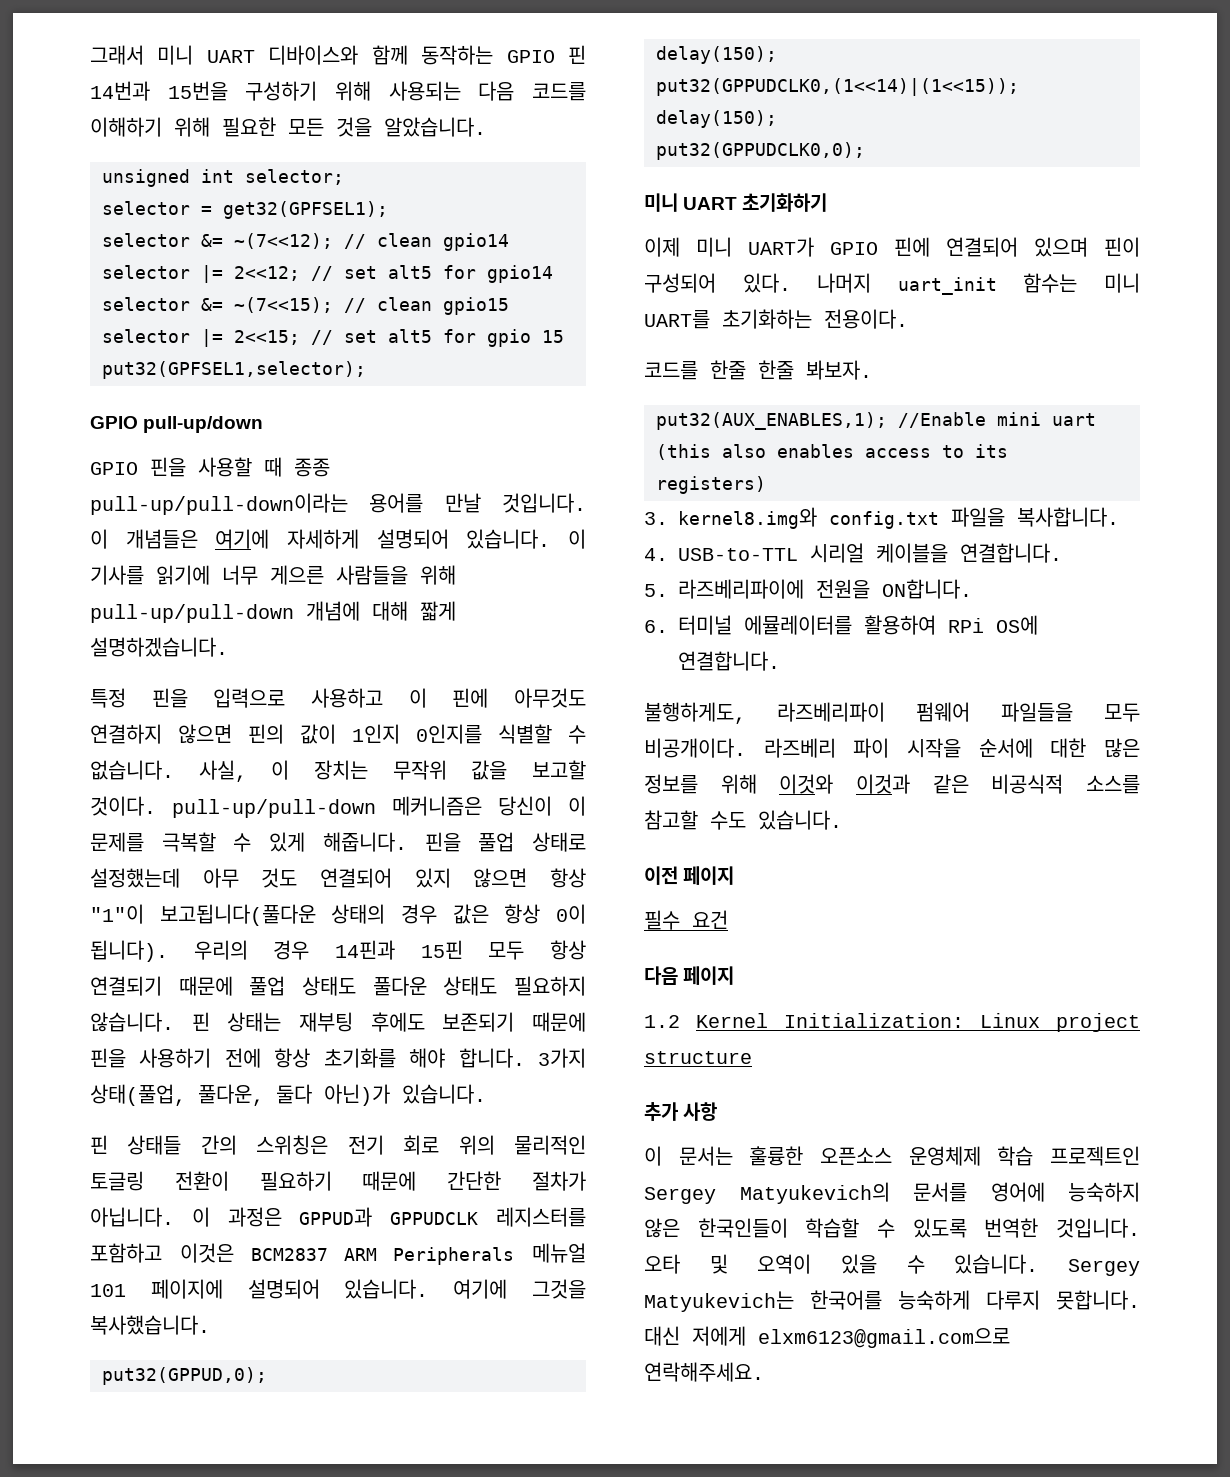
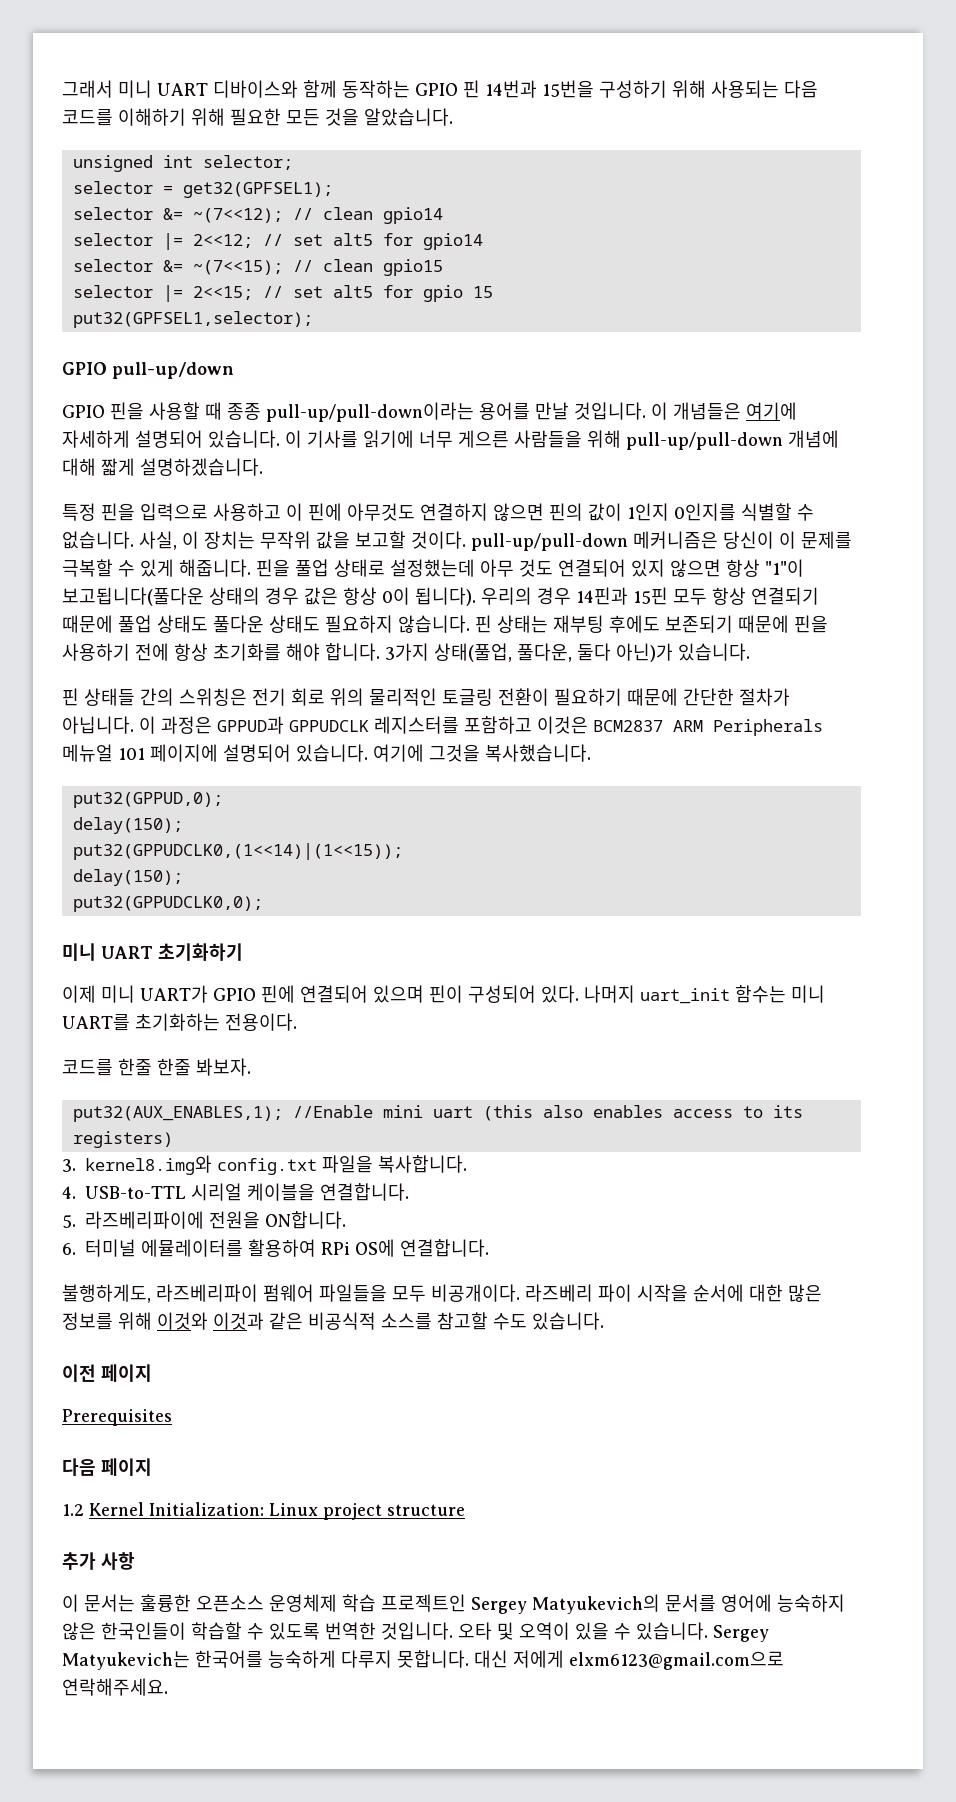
- 필수 요건
+ Prerequisites

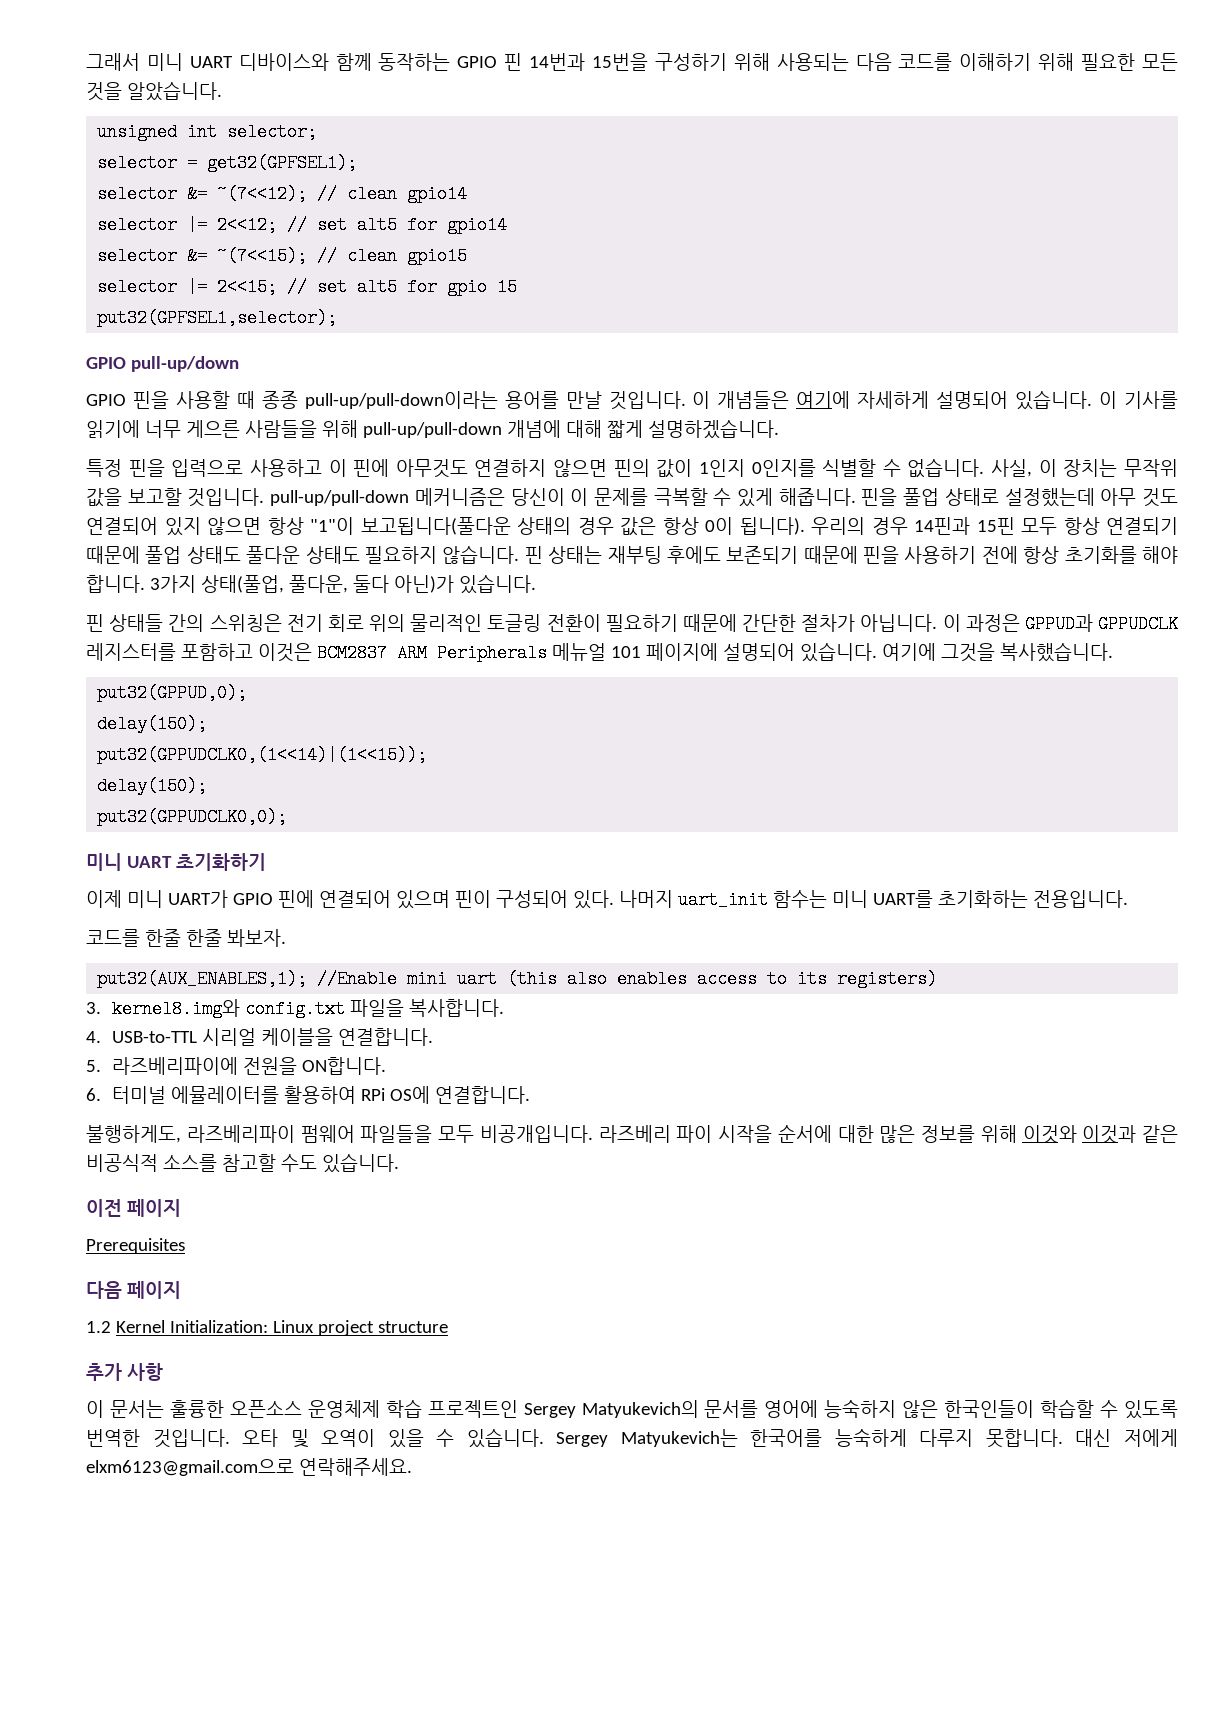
- 사실, 이 장치는 무작위 값을 보고할 것이다. pull-up/pull-down 메커니즘은 당신이 이 문제를 극복할 수 있게 해줍니다.
+ 사실, 이 장치는 무작위 값을 보고할 것입니다. pull-up/pull-down 메커니즘은 당신이 이 문제를 극복할 수 있게 해줍니다.
- 나머지 uart_init 함수는 미니 UART를 초기화하는 전용이다.
+ 나머지 uart_init 함수는 미니 UART를 초기화하는 전용입니다.
- 불행하게도, 라즈베리파이 펌웨어 파일들을 모두 비공개이다.
+ 불행하게도, 라즈베리파이 펌웨어 파일들을 모두 비공개입니다.

